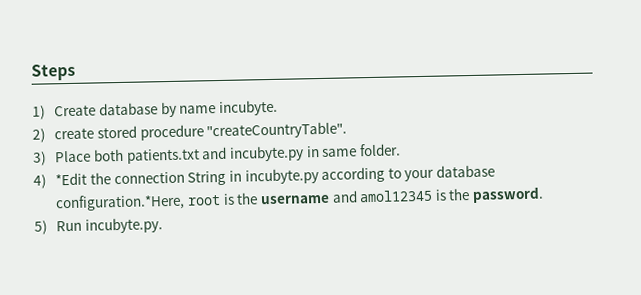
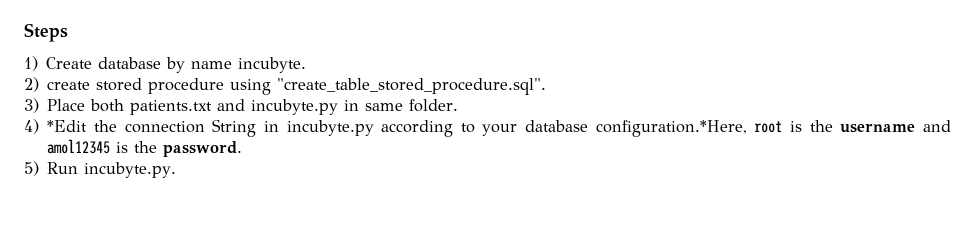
- 2) create stored procedure "createCountryTable".
+ 2) create stored procedure using "create_table_stored_procedure.sql".

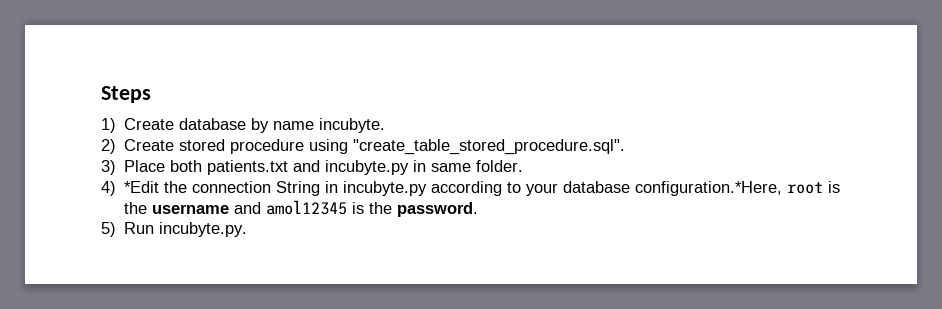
- 2) create stored procedure using "create_table_stored_procedure.sql".
+ 2) Create stored procedure using "create_table_stored_procedure.sql".

